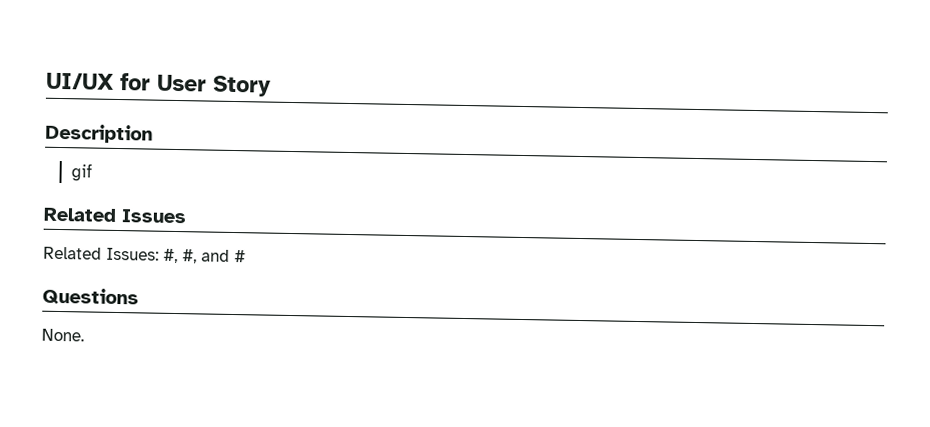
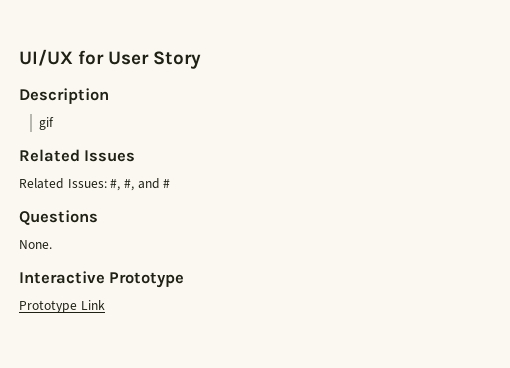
+ Interactive Prototype
+ Prototype Link

